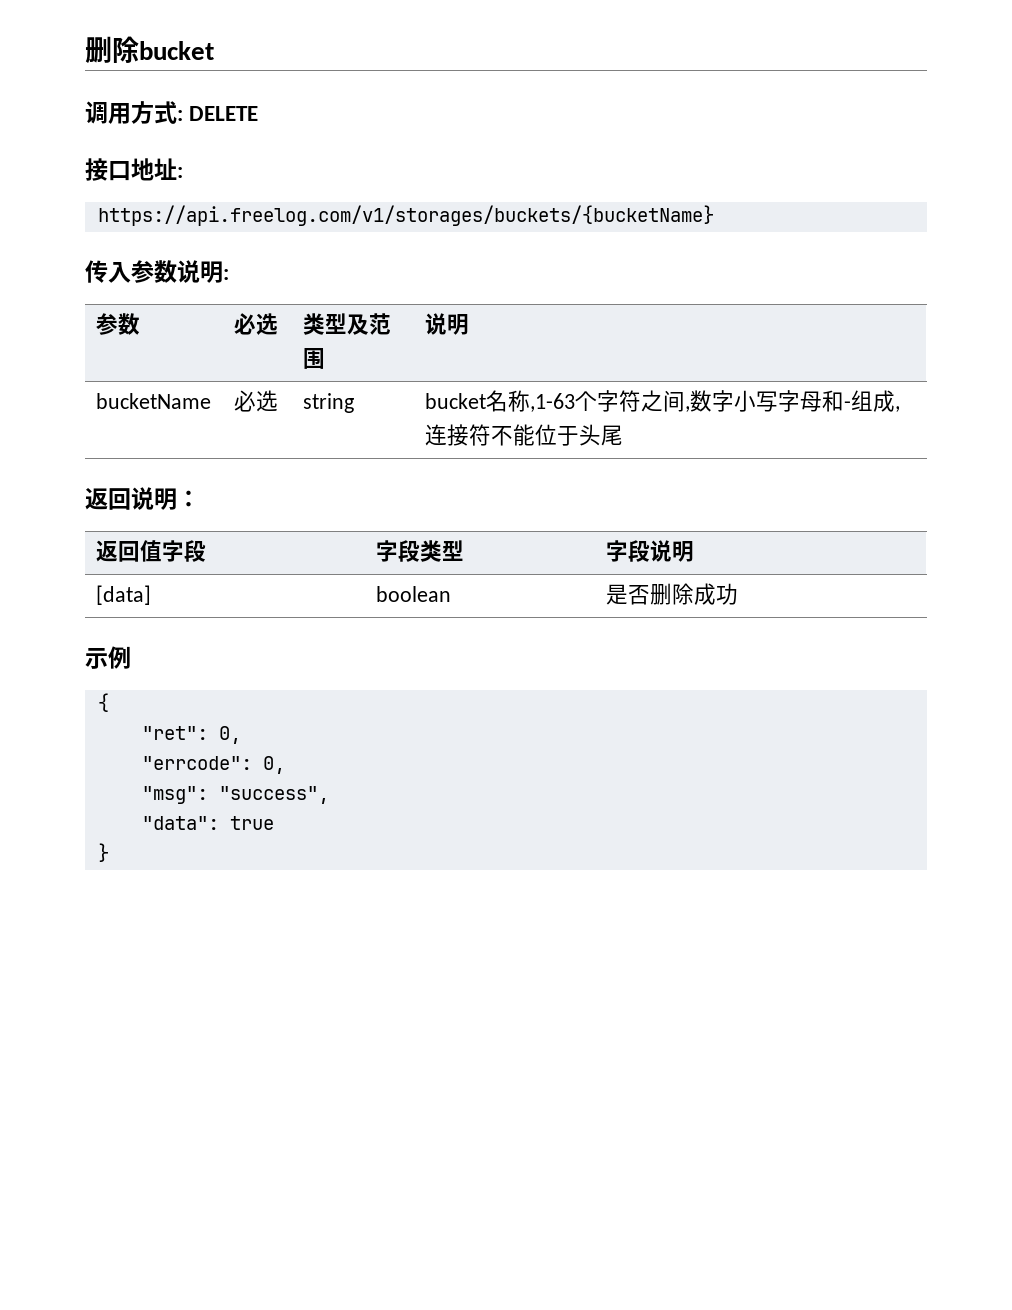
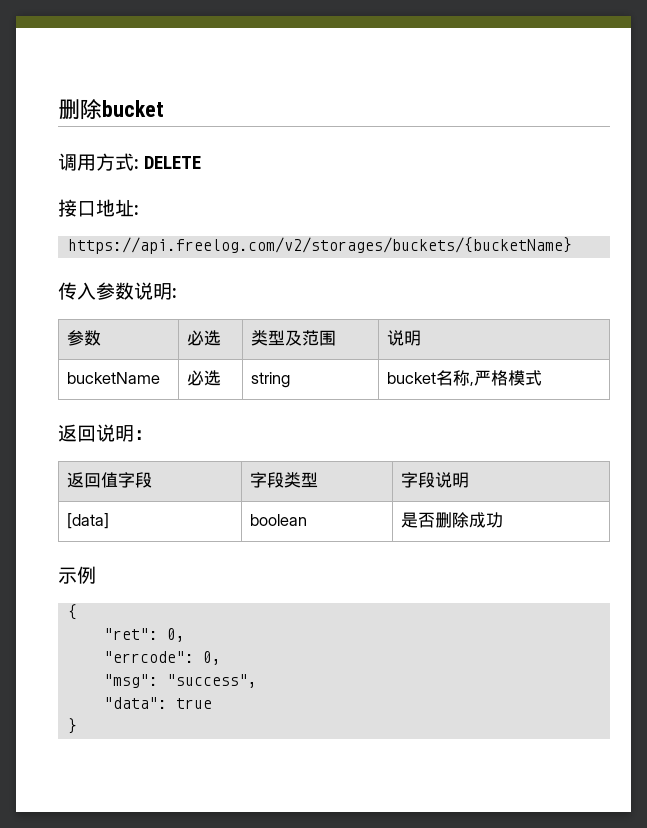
- https://api.freelog.com/v1/storages/buckets/{bucketName}
+ https://api.freelog.com/v2/storages/buckets/{bucketName}
- bucketName | 必选 | string | bucket名称,1-63个字符之间,数字小写字母和-组成,连接符不能位于头尾
+ bucketName | 必选 | string | bucket名称,严格模式

